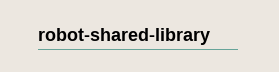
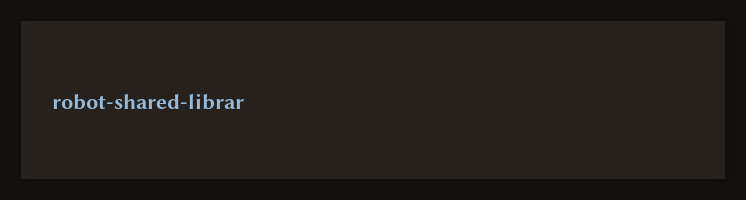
- robot-shared-library
+ robot-shared-librar

